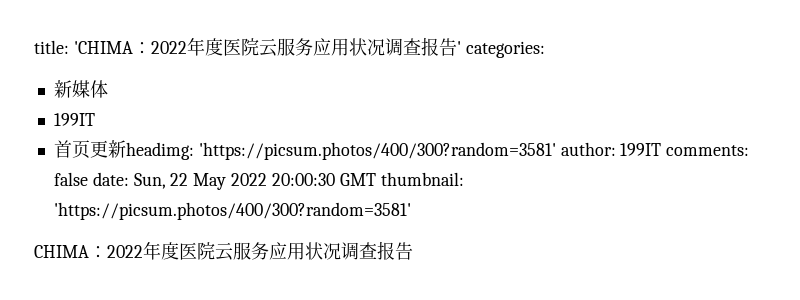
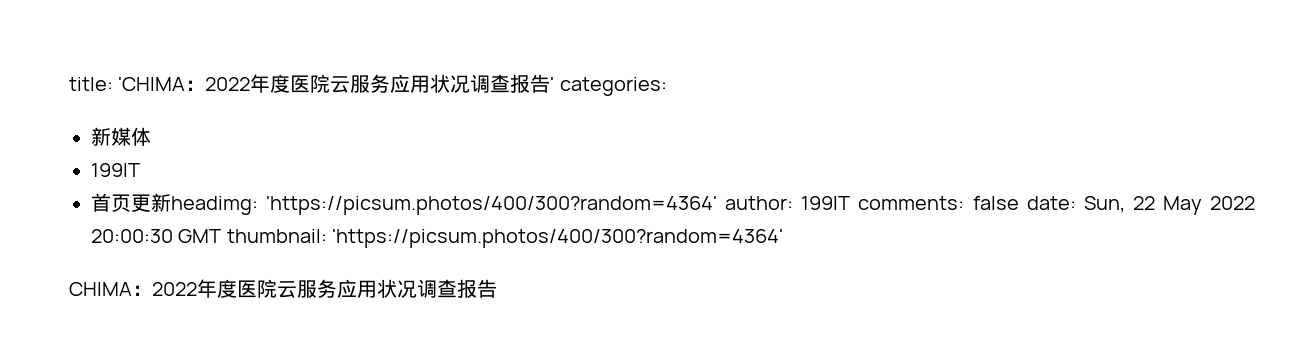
- 首页更新headimg: 'https://picsum.photos/400/300?random=3581' author: 199IT comments: false date: Sun, 22 May 2022 20:00:30 GMT thumbnail: 'https://picsum.photos/400/300?random=3581'
+ 首页更新headimg: 'https://picsum.photos/400/300?random=4364' author: 199IT comments: false date: Sun, 22 May 2022 20:00:30 GMT thumbnail: 'https://picsum.photos/400/300?random=4364'

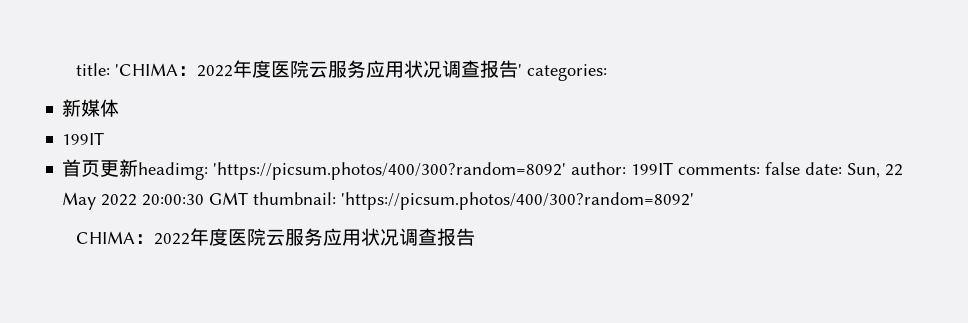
- 首页更新headimg: 'https://picsum.photos/400/300?random=4364' author: 199IT comments: false date: Sun, 22 May 2022 20:00:30 GMT thumbnail: 'https://picsum.photos/400/300?random=4364'
+ 首页更新headimg: 'https://picsum.photos/400/300?random=8092' author: 199IT comments: false date: Sun, 22 May 2022 20:00:30 GMT thumbnail: 'https://picsum.photos/400/300?random=8092'

